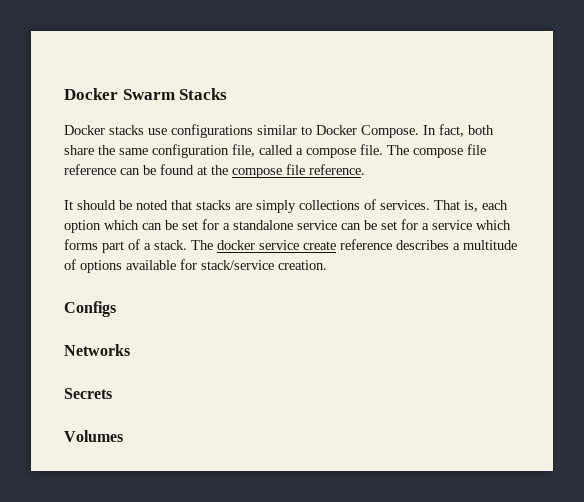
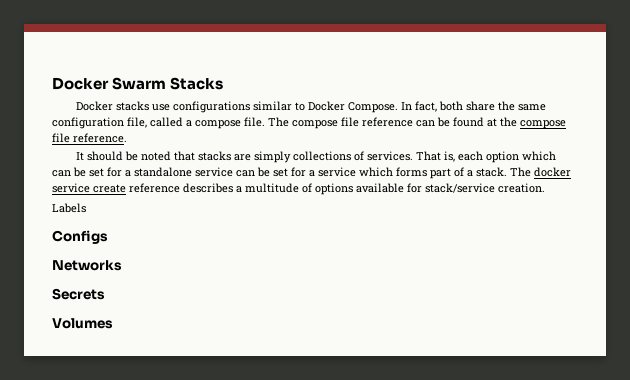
+ Labels

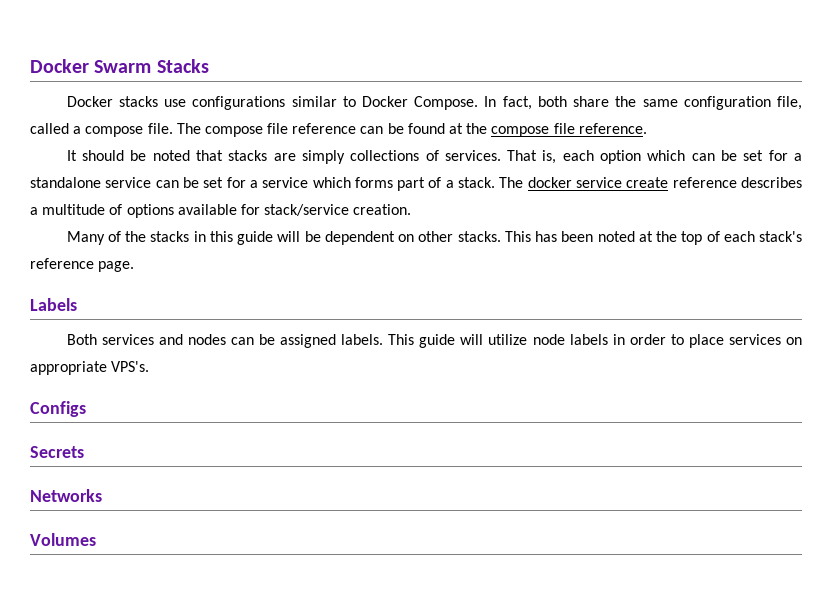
+ Many of the stacks in this guide will be dependent on other stacks. This has been noted at the top of each stack's reference page.
  Labels
+ Both services and nodes can be assigned labels. This guide will utilize node labels in order to place services on appropriate VPS's.
+ Secrets
- Secrets

